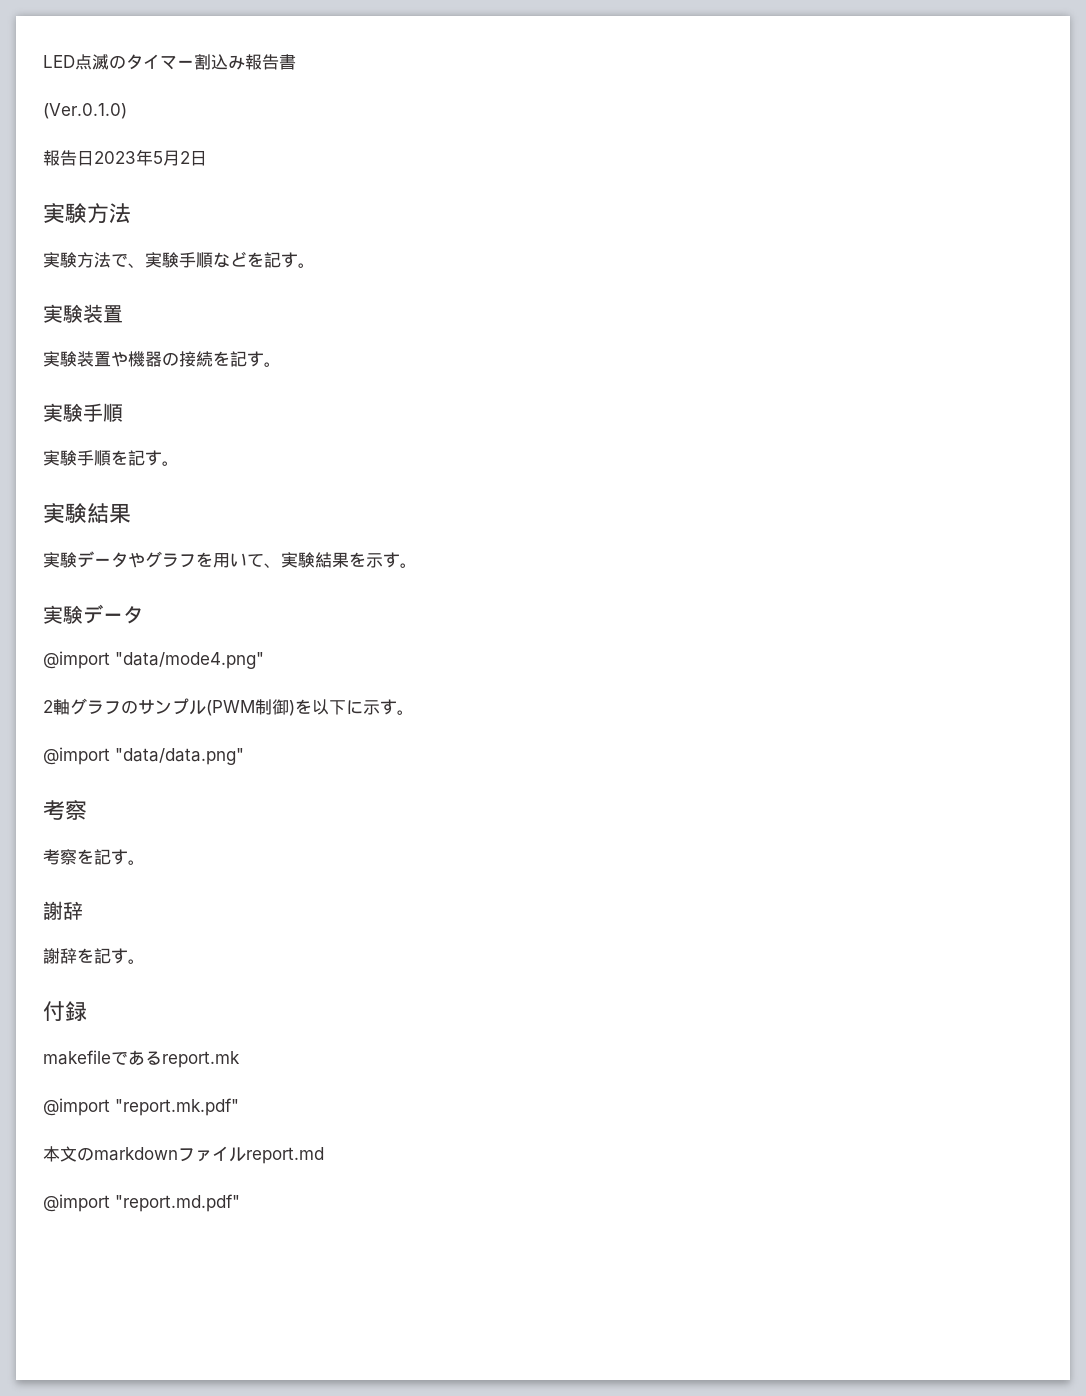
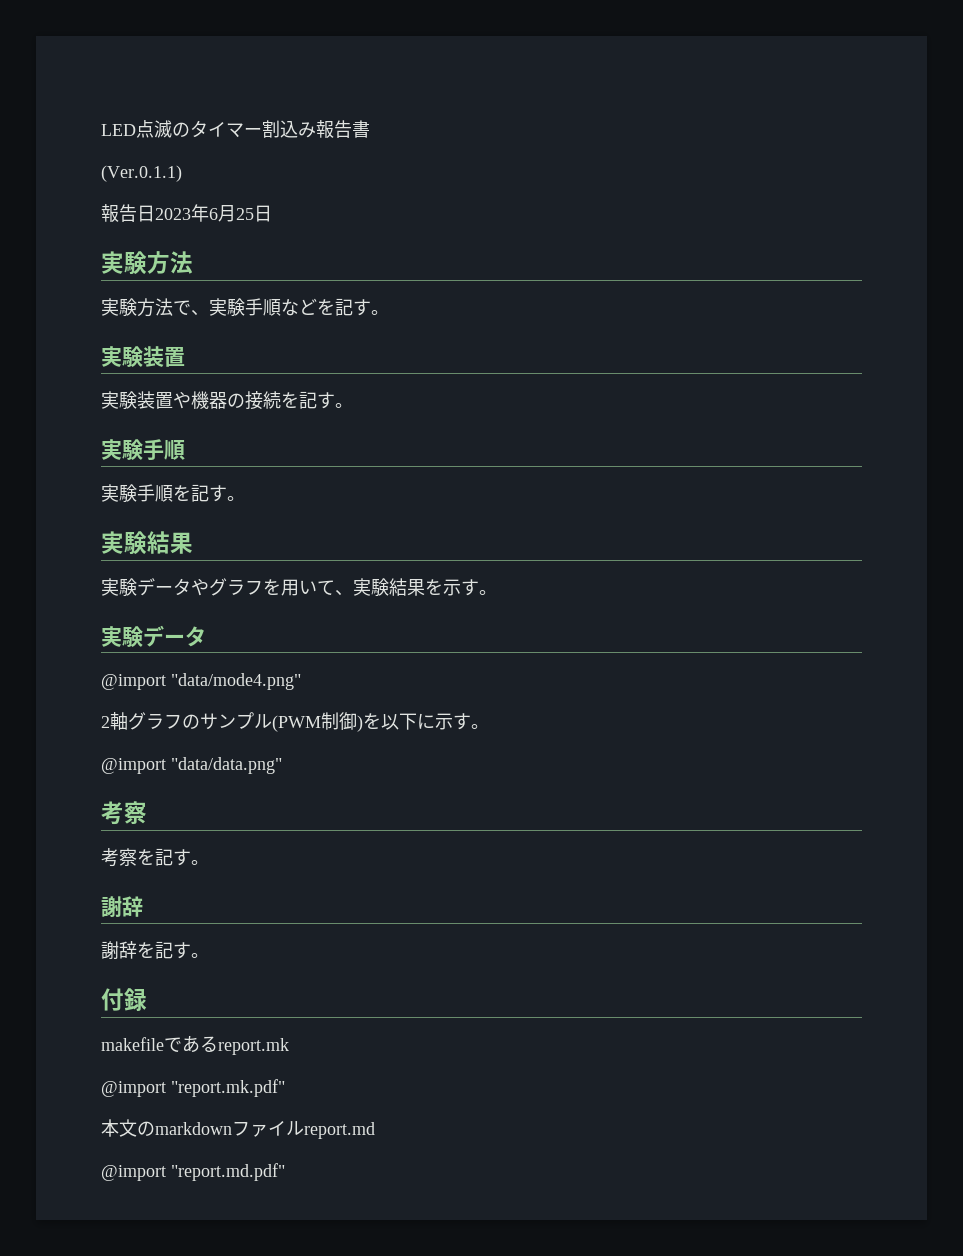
- (Ver.0.1.0)
+ (Ver.0.1.1)
- 報告日2023年5月2日
+ 報告日2023年6月25日

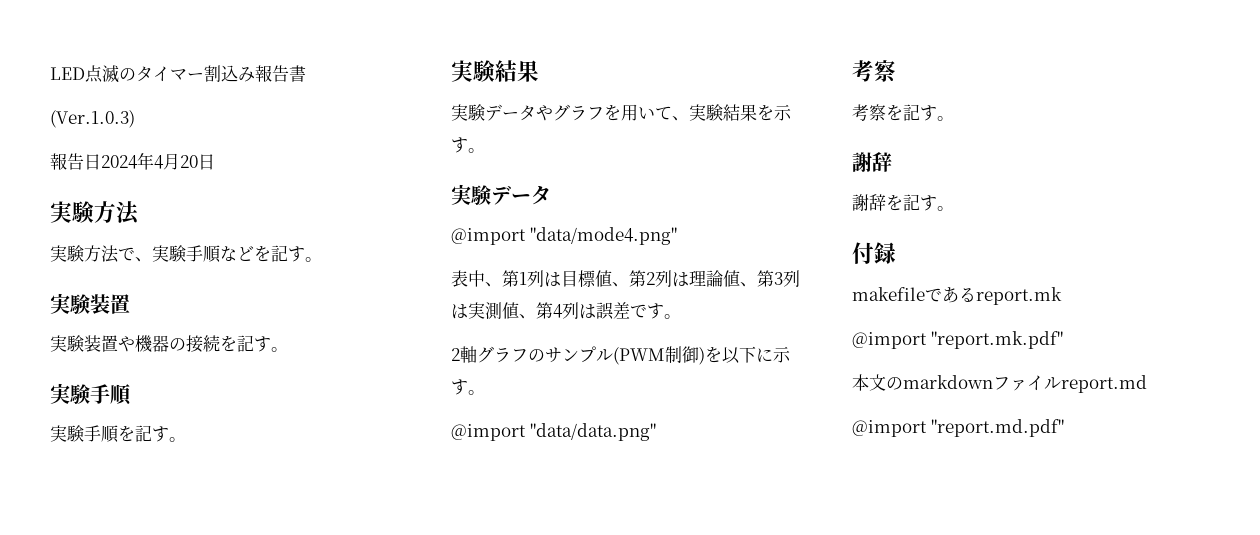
- (Ver.0.1.1)
+ (Ver.1.0.3)
- 報告日2023年6月25日
+ 報告日2024年4月20日
+ 表中、第1列は目標値、第2列は理論値、第3列は実測値、第4列は誤差です。

